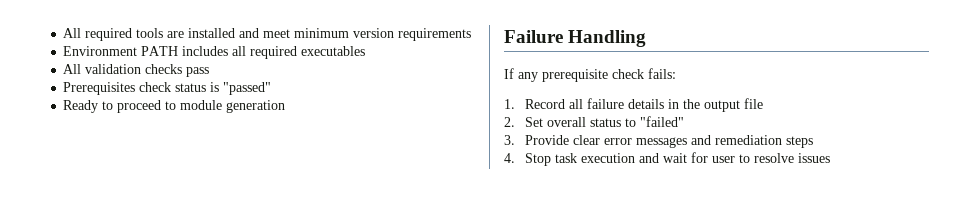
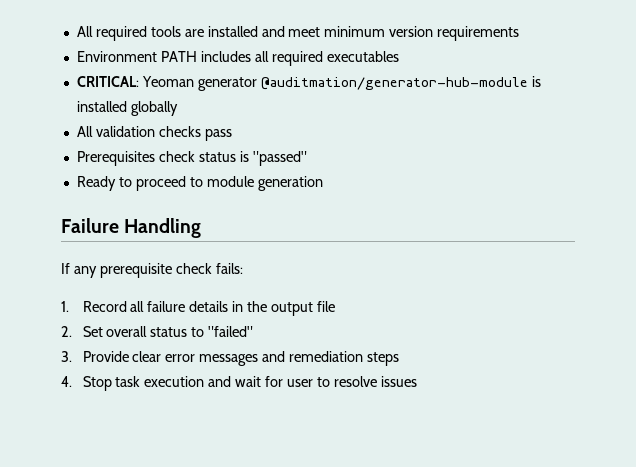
+ CRITICAL: Yeoman generator @auditmation/generator-hub-module is installed globally

